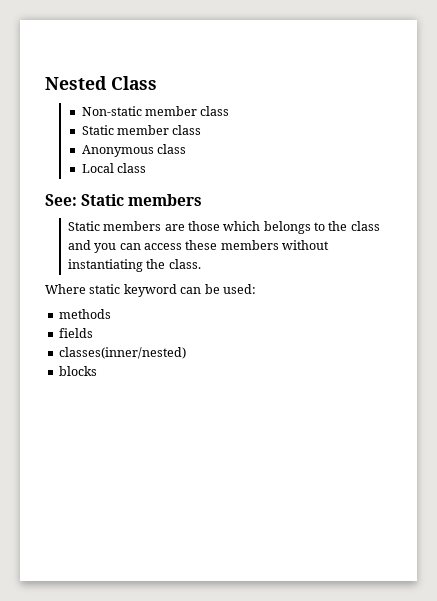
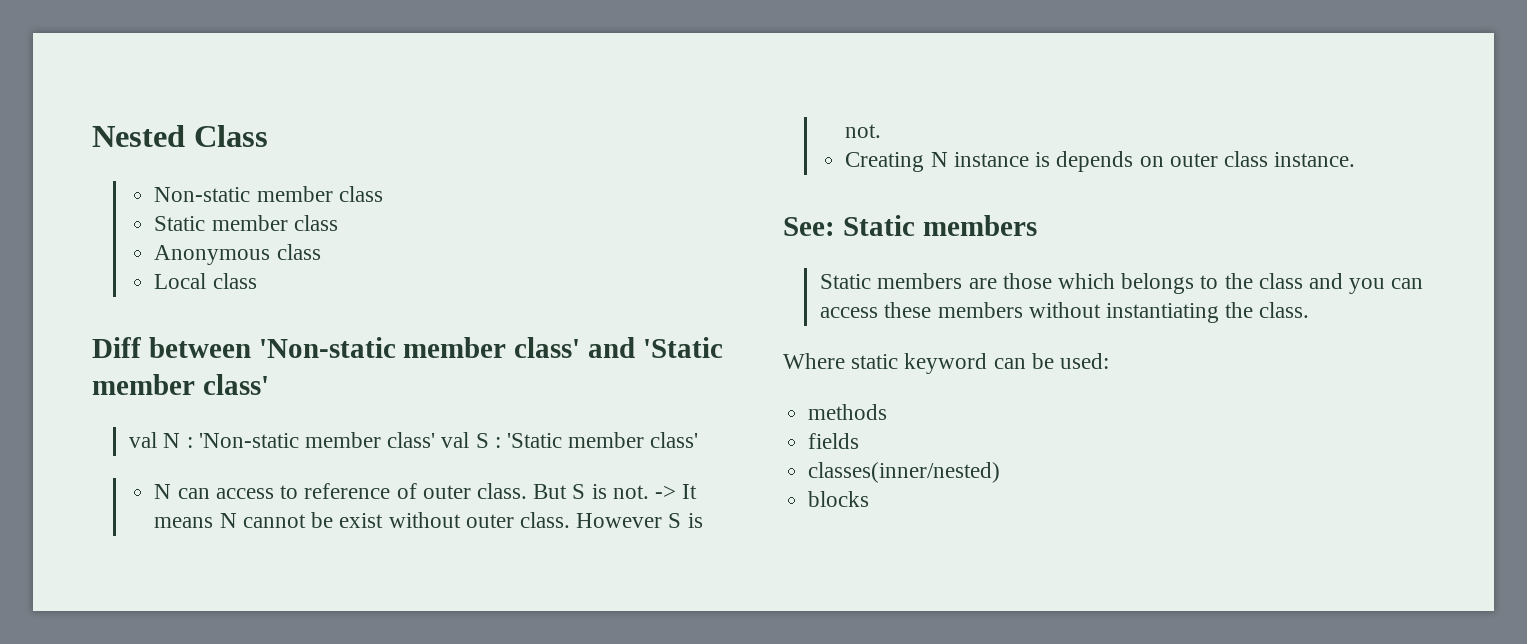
+ Diff between 'Non-static member class' and 'Static member class'
+ val N : 'Non-static member class' val S : 'Static member class'
+ N can access to reference of outer class. But S is not. -> It means N cannot be exist without outer class. However S is not.
+ Creating N instance is depends on outer class instance.

